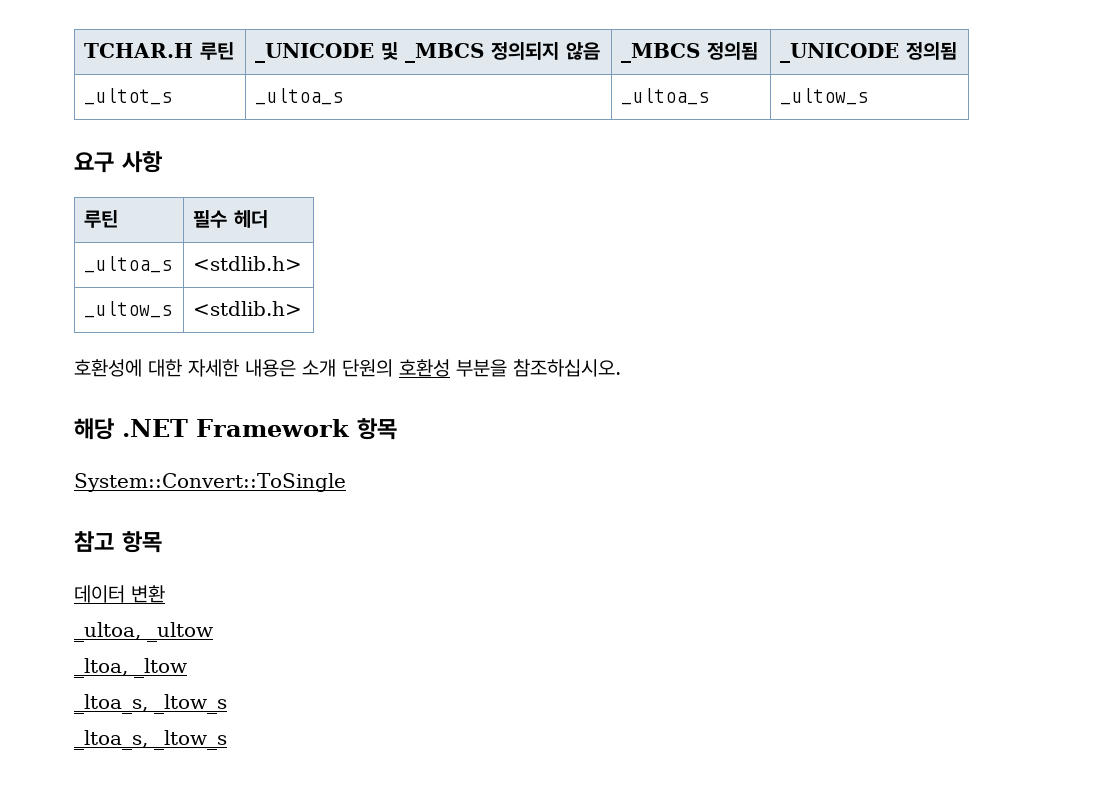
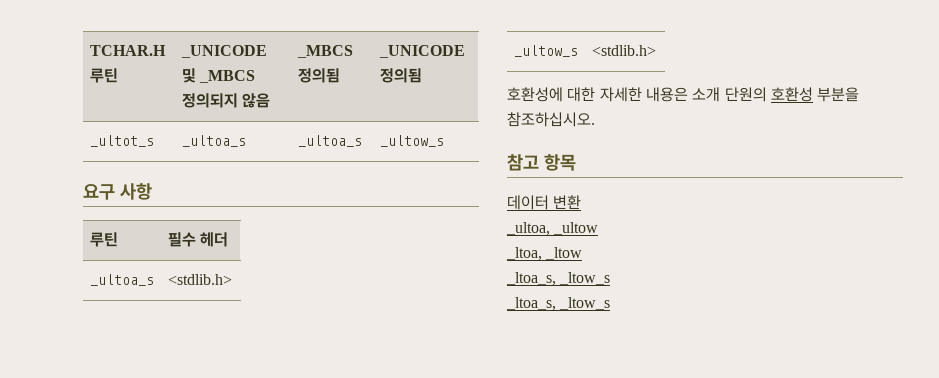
- 해당 .NET Framework 항목
- System::Convert::ToSingle

